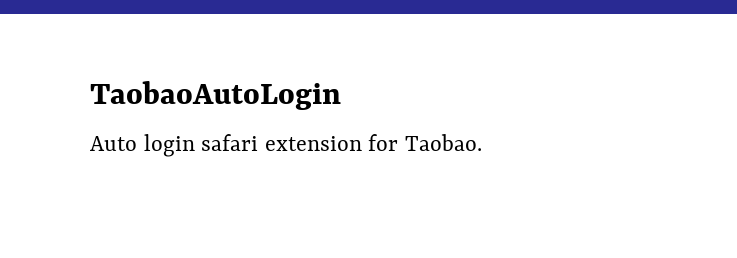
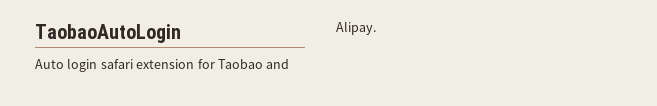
- Auto login safari extension for Taobao.
+ Auto login safari extension for Taobao and Alipay.

